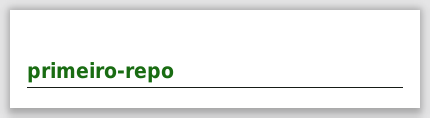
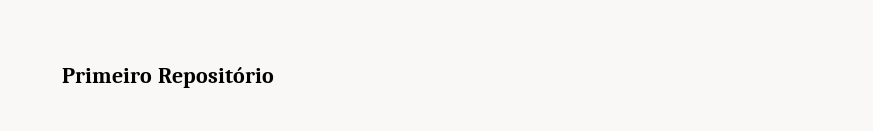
- primeiro-repo
+ Primeiro Repositório

